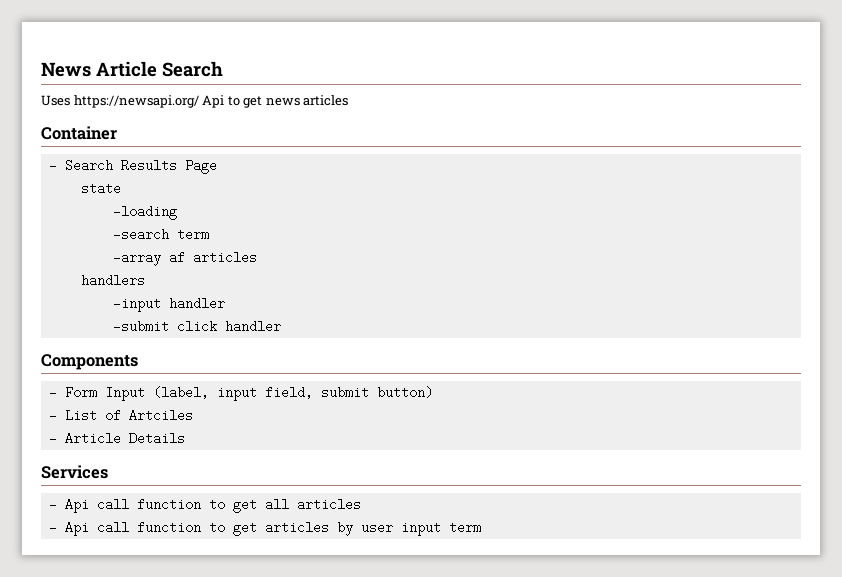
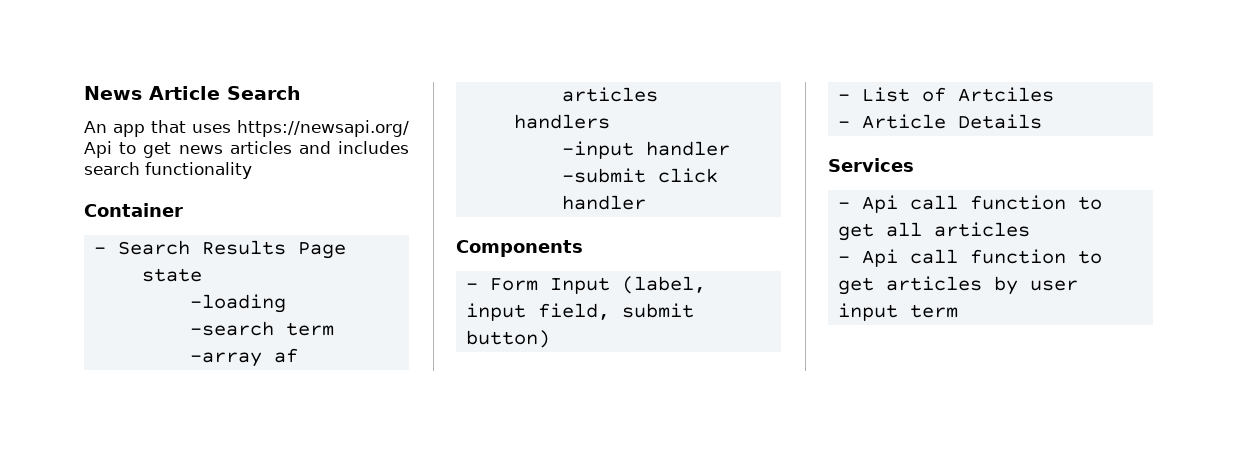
- Uses https://newsapi.org/ Api to get news articles
+ An app that uses https://newsapi.org/ Api to get news articles and includes search functionality

